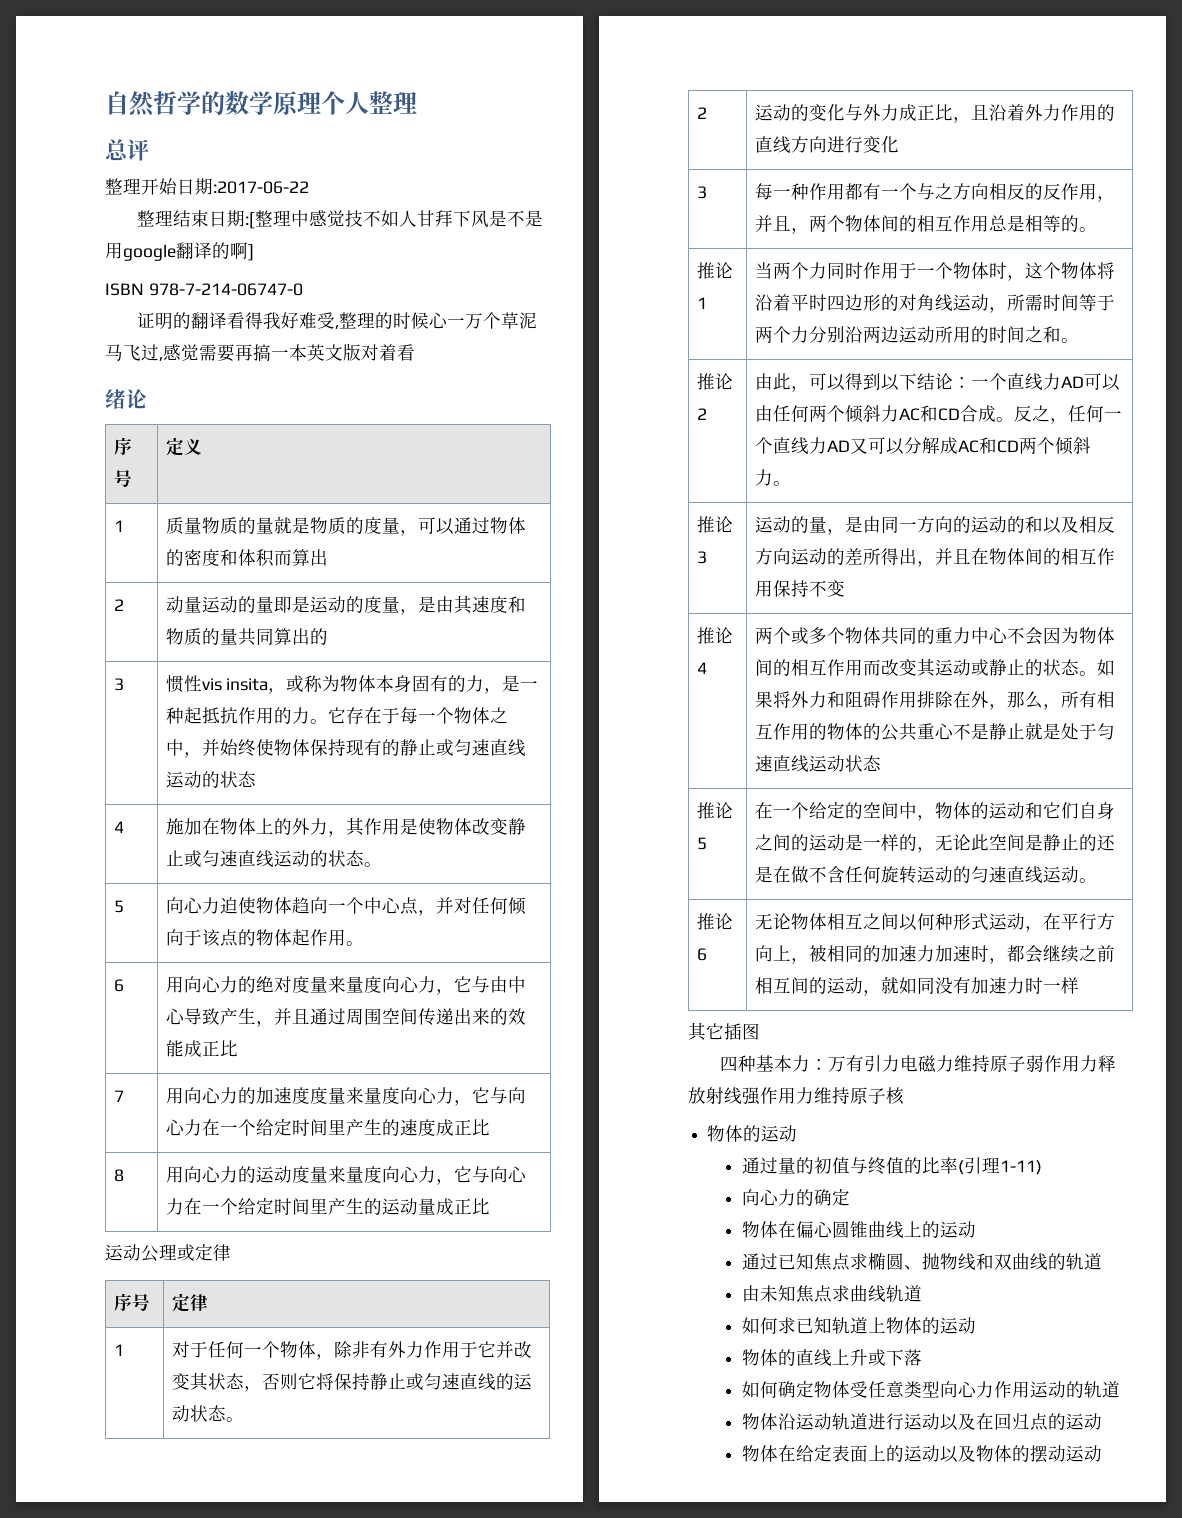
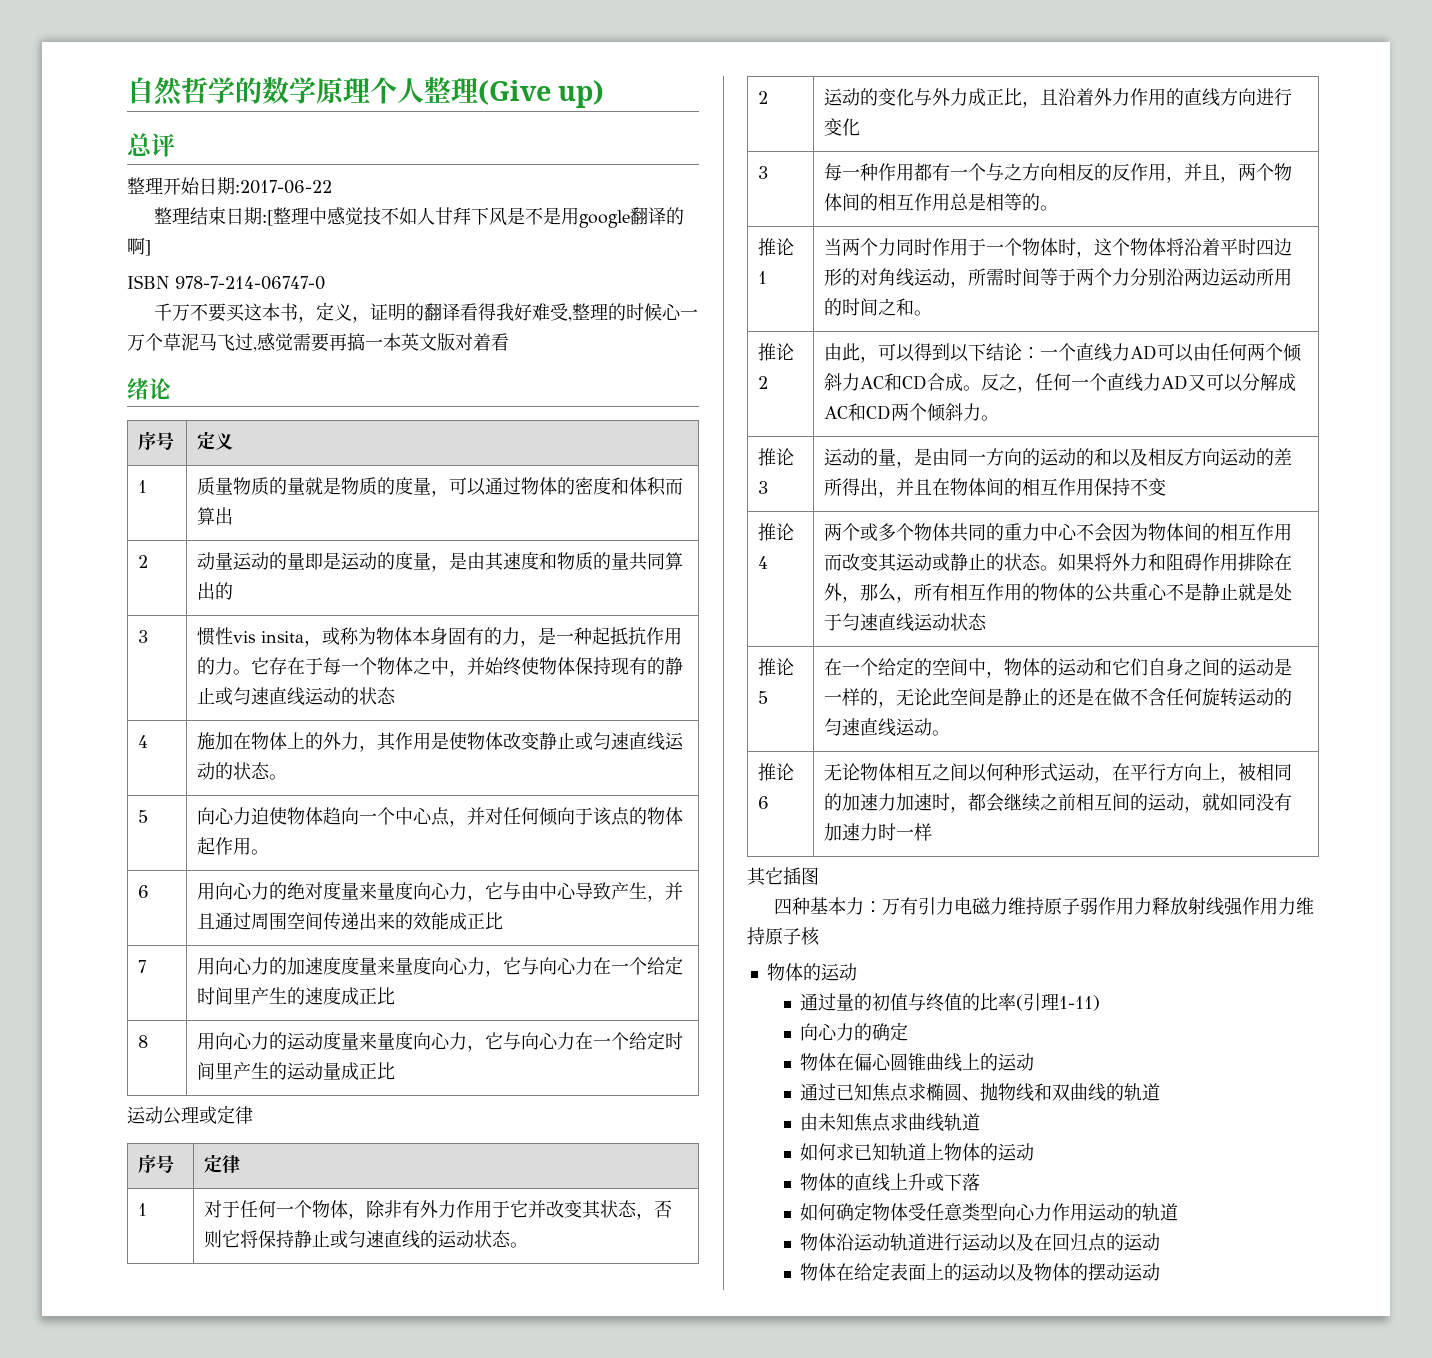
- 自然哲学的数学原理个人整理
+ 自然哲学的数学原理个人整理(Give up)
- 证明的翻译看得我好难受,整理的时候心一万个草泥马飞过,感觉需要再搞一本英文版对着看
+ 千万不要买这本书，定义，证明的翻译看得我好难受,整理的时候心一万个草泥马飞过,感觉需要再搞一本英文版对着看

